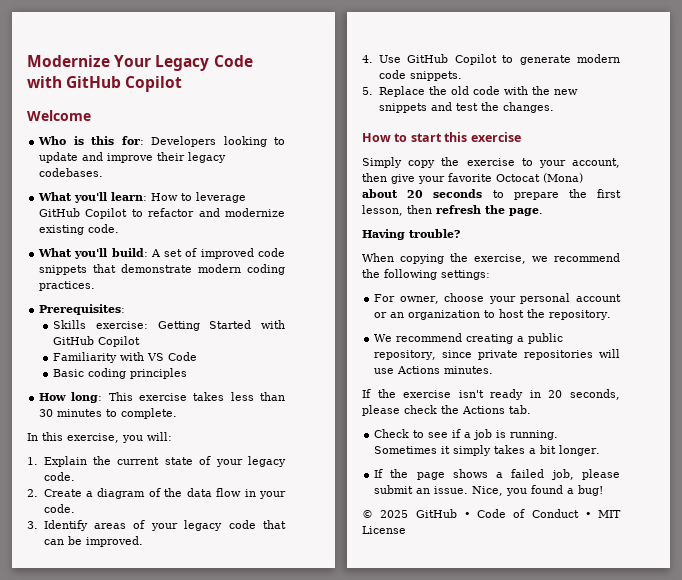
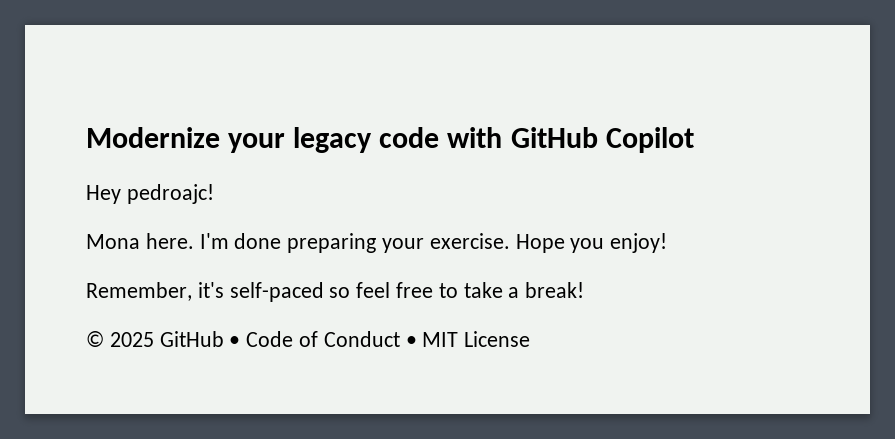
- Modernize Your Legacy Code with GitHub Copilot
- Welcome
- Who is this for: Developers looking to update and improve their legacy codebases.
- What you'll learn: How to leverage GitHub Copilot to refactor and modernize existing code.
- What you'll build: A set of improved code snippets that demonstrate modern coding practices.
- Prerequisites:
- Skills exercise: Getting Started with GitHub Copilot
- Familiarity with VS Code
- Basic coding principles
- How long: This exercise takes less than 30 minutes to complete.
- In this exercise, you will:
- 1. Explain the current state of your legacy code.
- 2. Create a diagram of the data flow in your code.
- 3. Identify areas of your legacy code that can be improved.
- 4. Use GitHub Copilot to generate modern code snippets.
- 5. Replace the old code with the new snippets and test the changes.
- How to start this exercise
- Simply copy the exercise to your account, then give your favorite Octocat (Mona) about 20 seconds to prepare the first lesson, then refresh the page.
- Having trouble?
- When copying the exercise, we recommend the following settings:
- For owner, choose your personal account or an organization to host the repository.
- We recommend creating a public repository, since private repositories will use Actions minutes.
- If the exercise isn't ready in 20 seconds, please check the Actions tab.
- Check to see if a job is running. Sometimes it simply takes a bit longer.
- If the page shows a failed job, please submit an issue. Nice, you found a bug!
+ Modernize your legacy code with GitHub Copilot
+ Hey pedroajc!
+ Mona here. I'm done preparing your exercise. Hope you enjoy!
+ Remember, it's self-paced so feel free to take a break!

